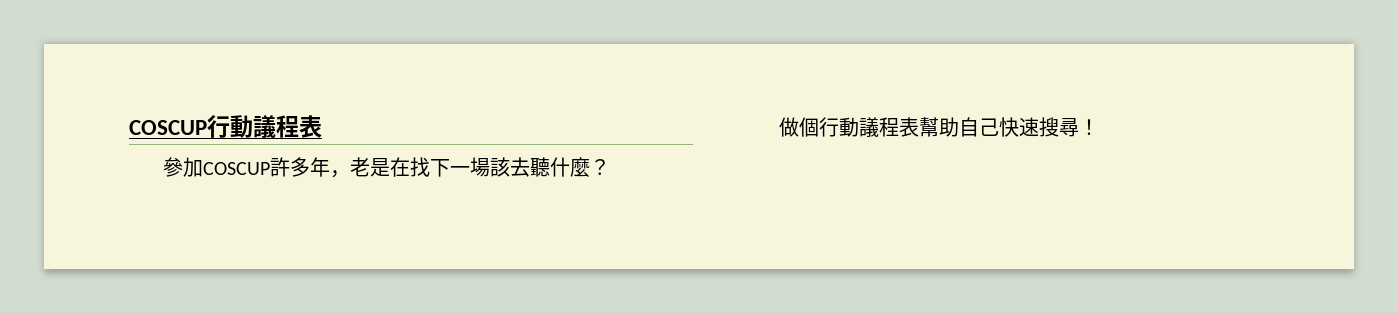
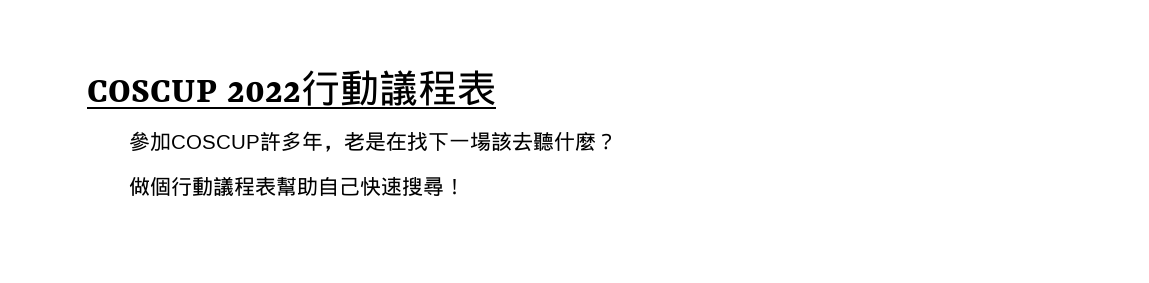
- COSCUP行動議程表
+ COSCUP 2022行動議程表

